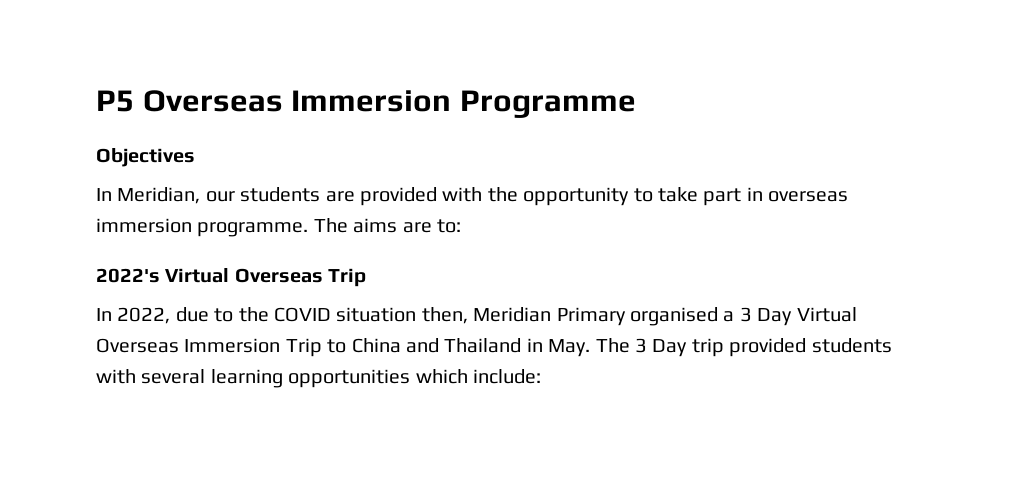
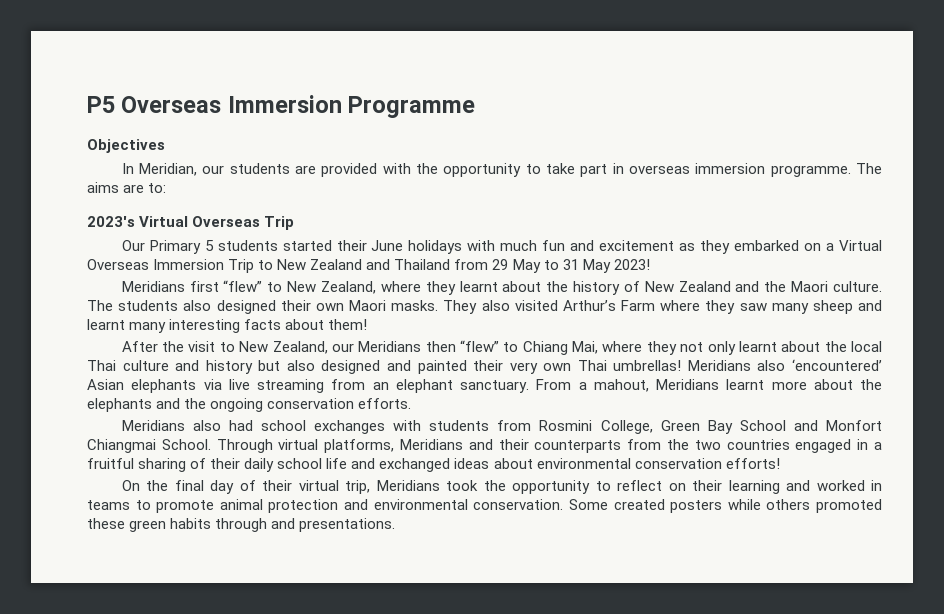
- 2022's Virtual Overseas Trip
+ 2023's Virtual Overseas Trip
- In 2022, due to the COVID situation then, Meridian Primary organised a 3 Day Virtual Overseas Immersion Trip to China and Thailand in May. The 3 Day trip provided students with several learning opportunities which include:
+ Our Primary 5 students started their June holidays with much fun and excitement as they embarked on a Virtual Overseas Immersion Trip to New Zealand and Thailand from 29 May to 31 May 2023!
+ Meridians first “flew” to New Zealand, where they learnt about the history of New Zealand and the Maori culture. The students also designed their own Maori masks. They also visited Arthur’s Farm where they saw many sheep and learnt many interesting facts about them!
+ After the visit to New Zealand, our Meridians then “flew” to Chiang Mai, where they not only learnt about the local Thai culture and history but also designed and painted their very own Thai umbrellas! Meridians also ‘encountered’ Asian elephants via live streaming from an elephant sanctuary. From a mahout, Meridians learnt more about the elephants and the ongoing conservation efforts.
+ Meridians also had school exchanges with students from Rosmini College, Green Bay School and Monfort Chiangmai School. Through virtual platforms, Meridians and their counterparts from the two countries engaged in a fruitful sharing of their daily school life and exchanged ideas about environmental conservation efforts!
+ On the final day of their virtual trip, Meridians took the opportunity to reflect on their learning and worked in teams to promote animal protection and environmental conservation. Some created posters while others promoted these green habits through and presentations.

